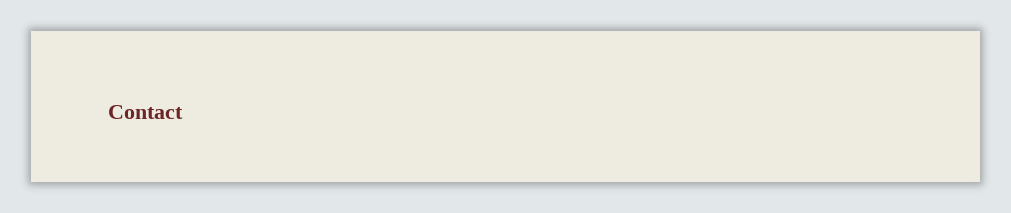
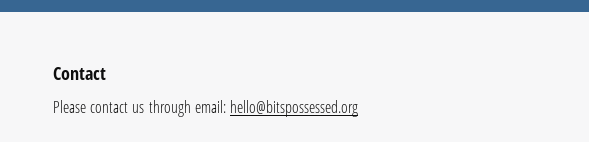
+ Please contact us through email: hello@bitspossessed.org

